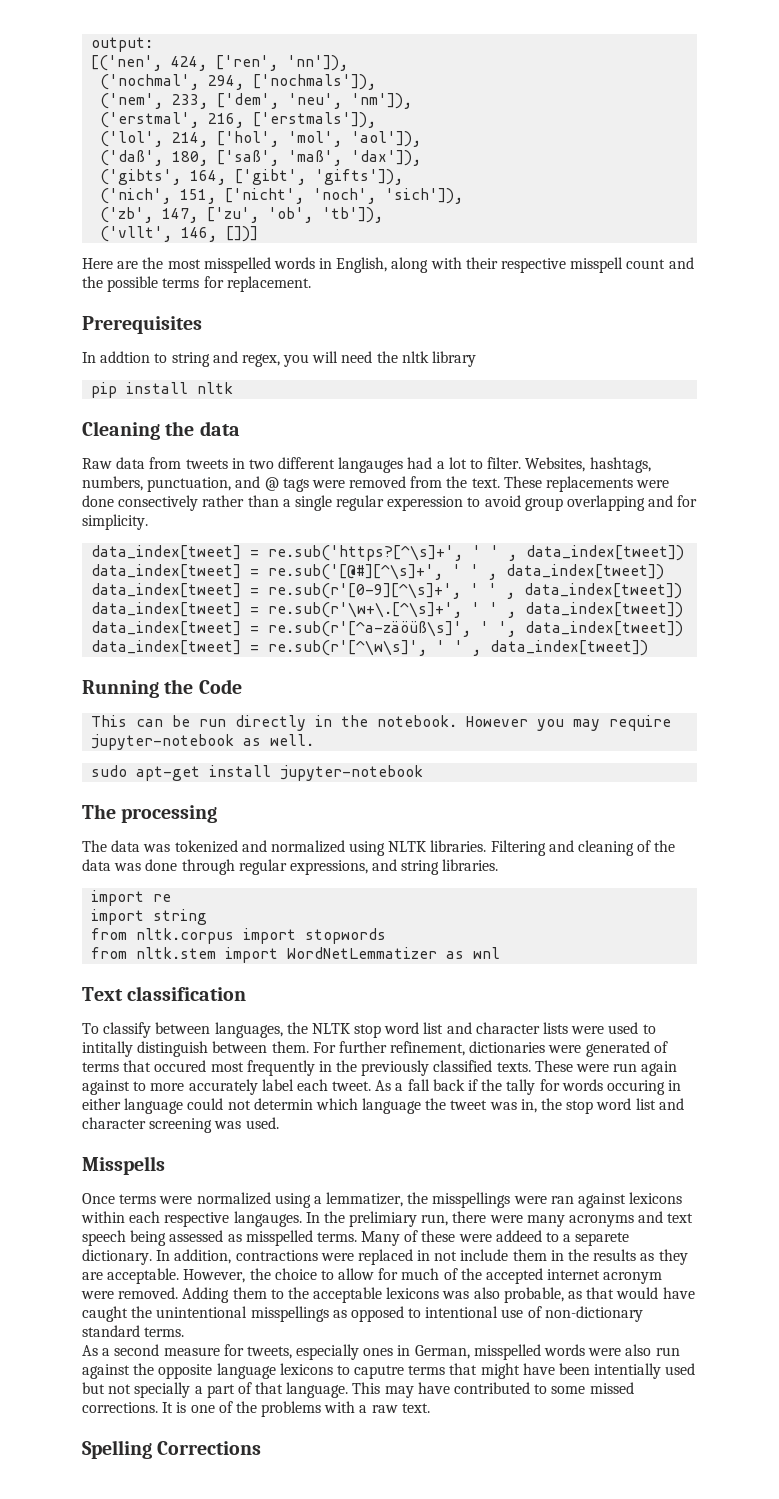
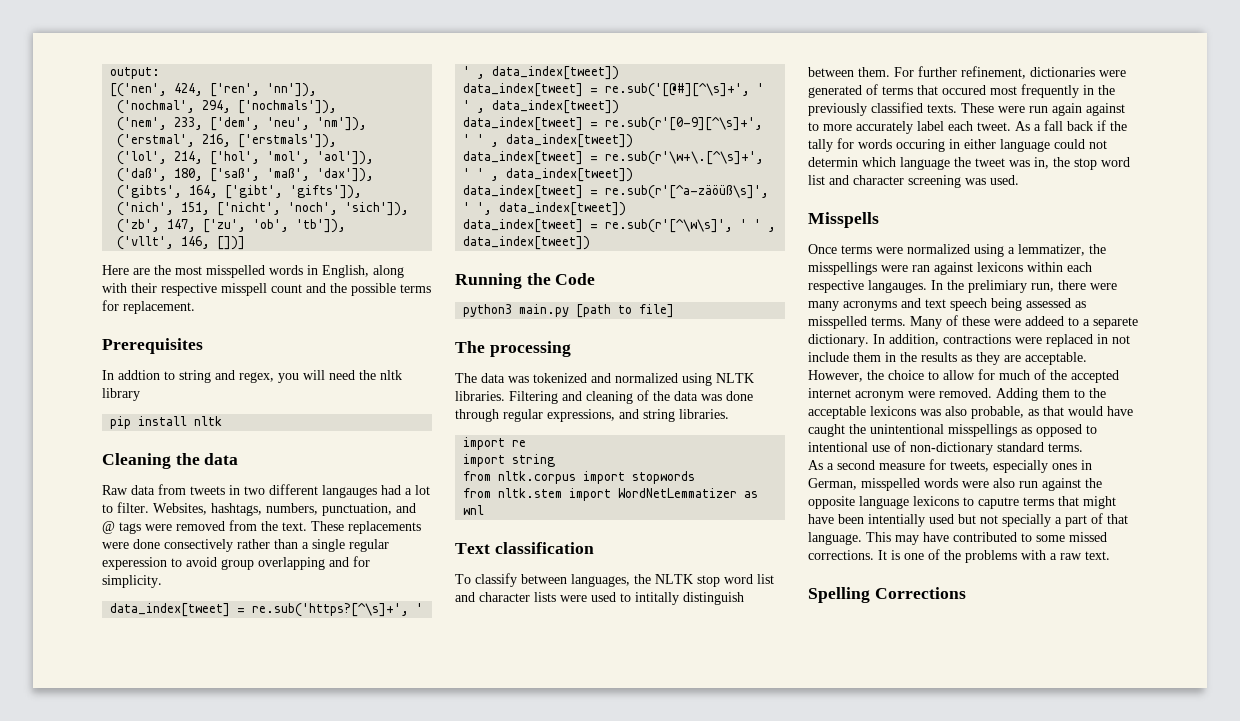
- This can be run directly in the notebook. However you may require jupyter-notebook as well.
- sudo apt-get install jupyter-notebook
+ python3 main.py [path to file]

